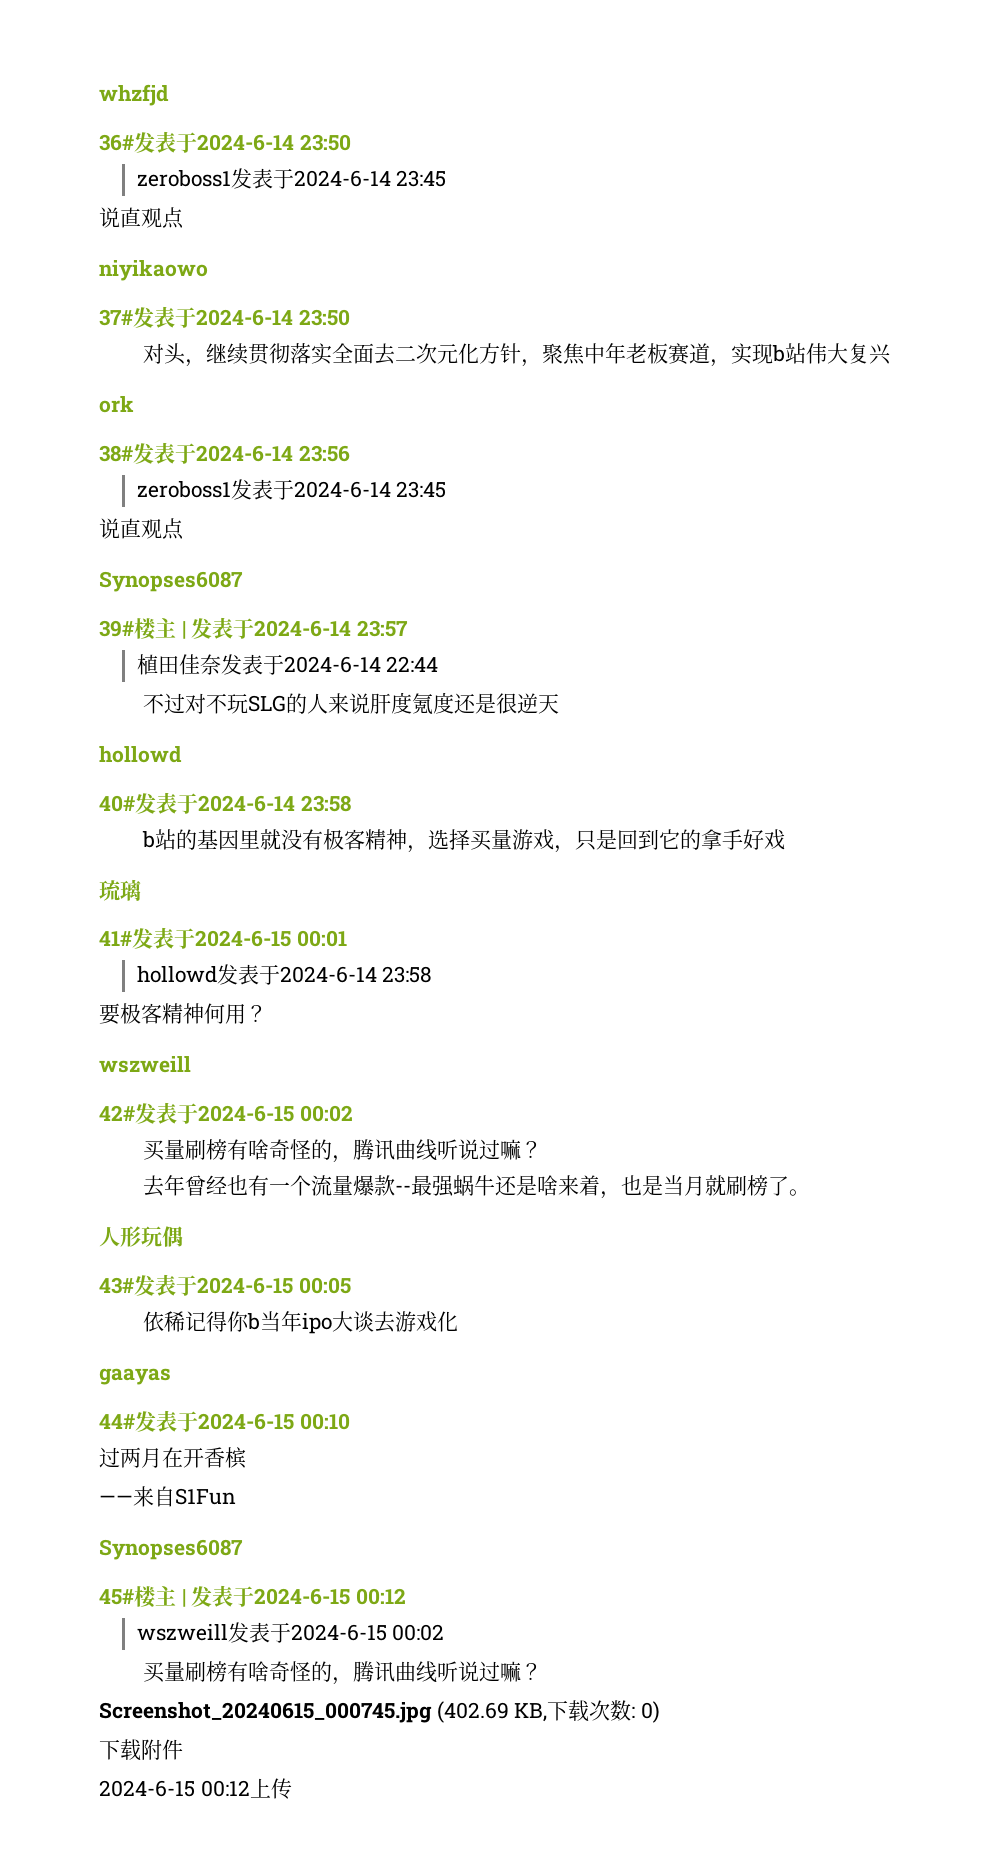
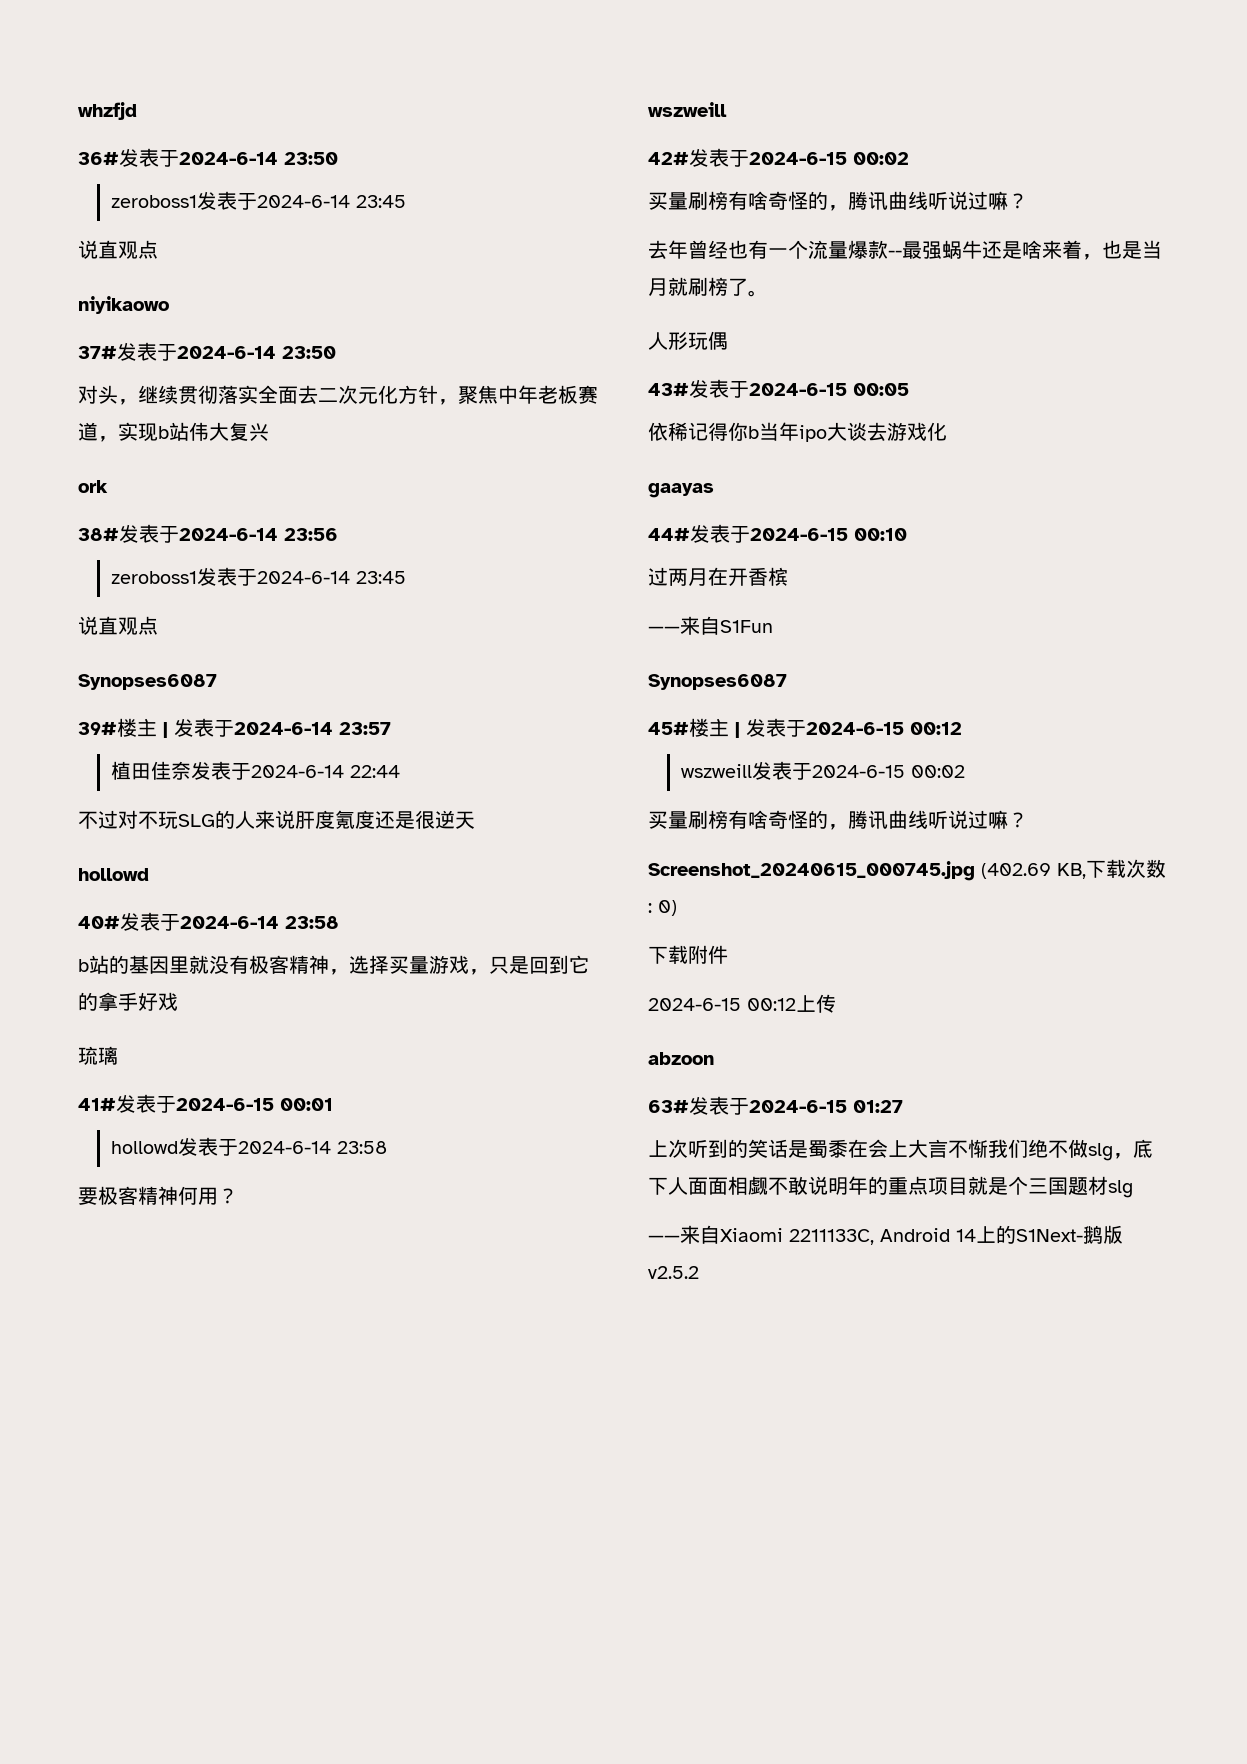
+ abzoon
+ 63#发表于2024-6-15 01:27
+ 上次听到的笑话是蜀黍在会上大言不惭我们绝不做slg，底下人面面相觑不敢说明年的重点项目就是个三国题材slg
+ ——来自Xiaomi 2211133C, Android 14上的S1Next-鹅版v2.5.2

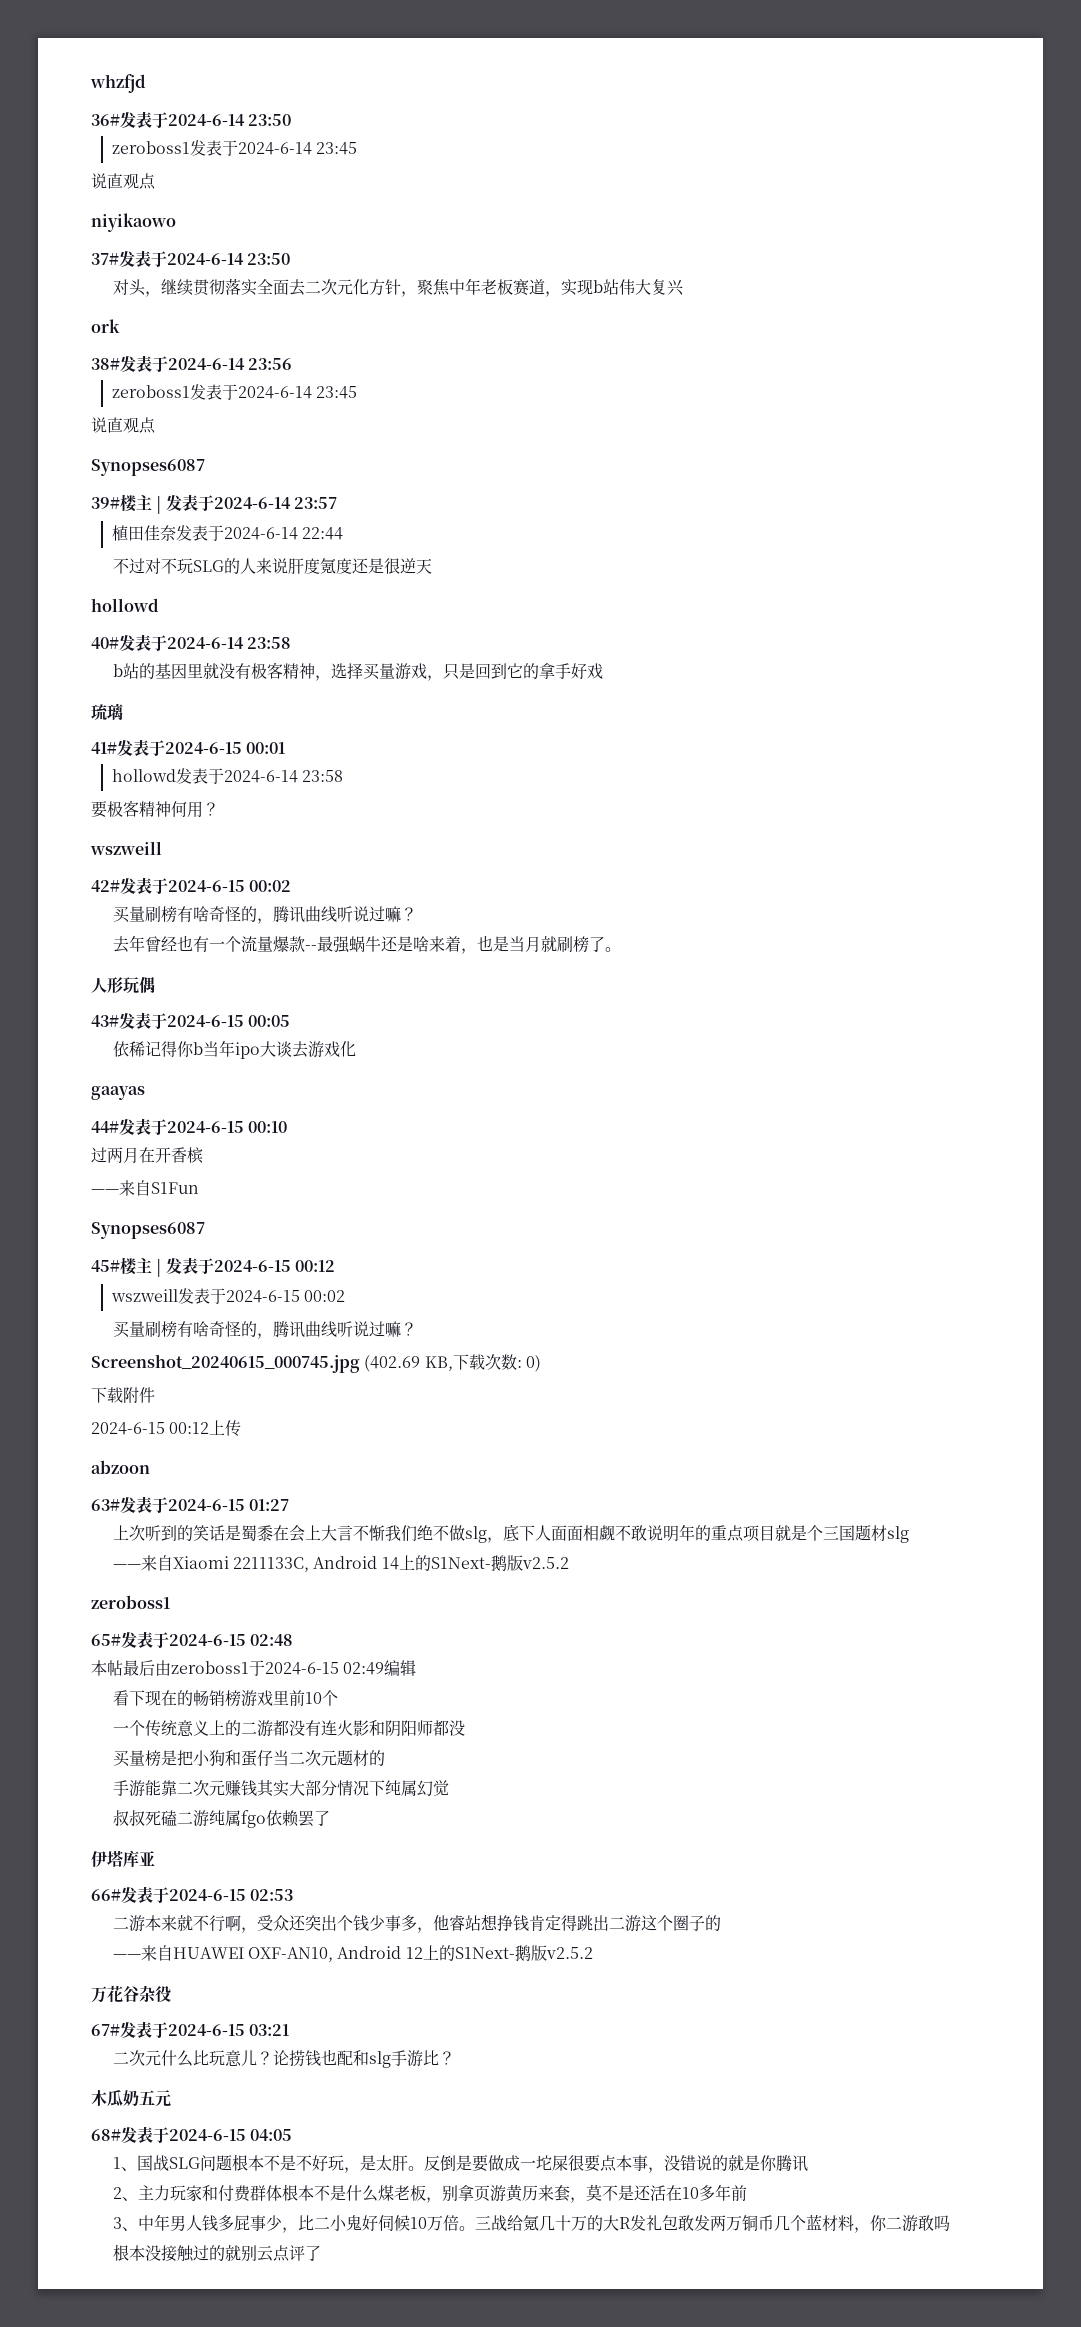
  ——来自Xiaomi 2211133C, Android 14上的S1Next-鹅版v2.5.2
+ zeroboss1
+ 65#发表于2024-6-15 02:48
+ 本帖最后由zeroboss1于2024-6-15 02:49编辑
+ 看下现在的畅销榜游戏里前10个
+ 一个传统意义上的二游都没有连火影和阴阳师都没
+ 买量榜是把小狗和蛋仔当二次元题材的
+ 手游能靠二次元赚钱其实大部分情况下纯属幻觉
+ 叔叔死磕二游纯属fgo依赖罢了
+ 伊塔库亚
+ 66#发表于2024-6-15 02:53
+ 二游本来就不行啊，受众还突出个钱少事多，他睿站想挣钱肯定得跳出二游这个圈子的
+ ——来自HUAWEI OXF-AN10, Android 12上的S1Next-鹅版v2.5.2
+ 万花谷杂役
+ 67#发表于2024-6-15 03:21
+ 二次元什么比玩意儿？论捞钱也配和slg手游比？
+ 木瓜奶五元
+ 68#发表于2024-6-15 04:05
+ 1、国战SLG问题根本不是不好玩，是太肝。反倒是要做成一坨屎很要点本事，没错说的就是你腾讯
+ 2、主力玩家和付费群体根本不是什么煤老板，别拿页游黄历来套，莫不是还活在10多年前
+ 3、中年男人钱多屁事少，比二小鬼好伺候10万倍。三战给氪几十万的大R发礼包敢发两万铜币几个蓝材料，你二游敢吗
+ 根本没接触过的就别云点评了

